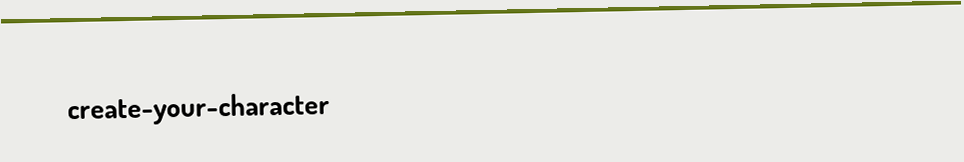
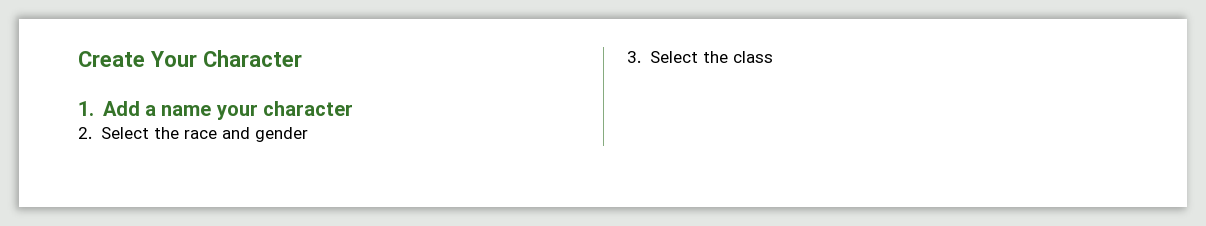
- create-your-character
+ Create Your Character
+ 1. Add a name your character
+ 2. Select the race and gender
+ 3. Select the class

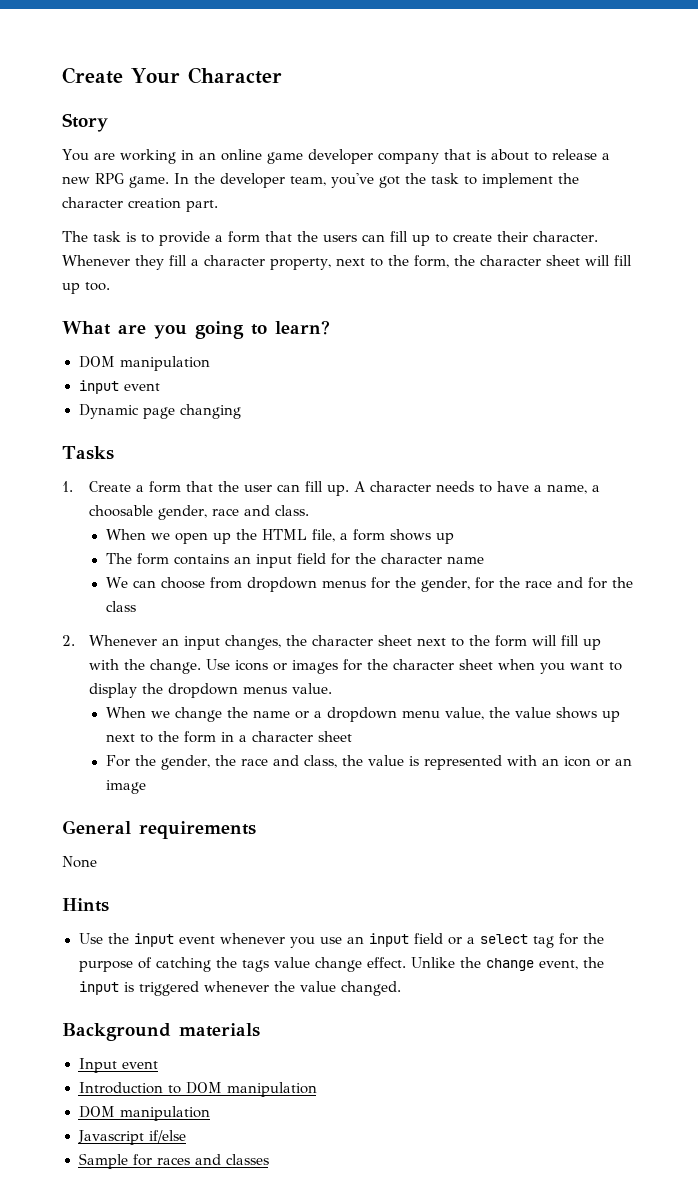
- 1. Add a name your character
- 2. Select the race and gender
- 3. Select the class
+ Story
+ You are working in an online game developer company that is about to release a new RPG game. In the developer team, you've got the task to implement the character creation part.
+ The task is to provide a form that the users can fill up to create their character. Whenever they fill a character property, next to the form, the character sheet will fill up too.
+ What are you going to learn?
+ DOM manipulation
+ input event
+ Dynamic page changing
+ Tasks
+ 1. Create a form that the user can fill up. A character needs to have a name, a choosable gender, race and class.
+ When we open up the HTML file, a form shows up
+ The form contains an input field for the character name
+ We can choose from dropdown menus for the gender, for the race and for the class
+ 2. Whenever an input changes, the character sheet next to the form will fill up with the change. Use icons or images for the character sheet when you want to display the dropdown menus value.
+ When we change the name or a dropdown menu value, the value shows up next to the form in a character sheet
+ For the gender, the race and class, the value is represented with an icon or an image
+ General requirements
+ None
+ Hints
+ Use the input event whenever you use an input field or a select tag for the purpose of catching the tags value change effect. Unlike the change event, the input is triggered whenever the value changed.
+ Background materials
+ Input event
+ Introduction to DOM manipulation
+ DOM manipulation
+ Javascript if/else
+ Sample for races and classes

